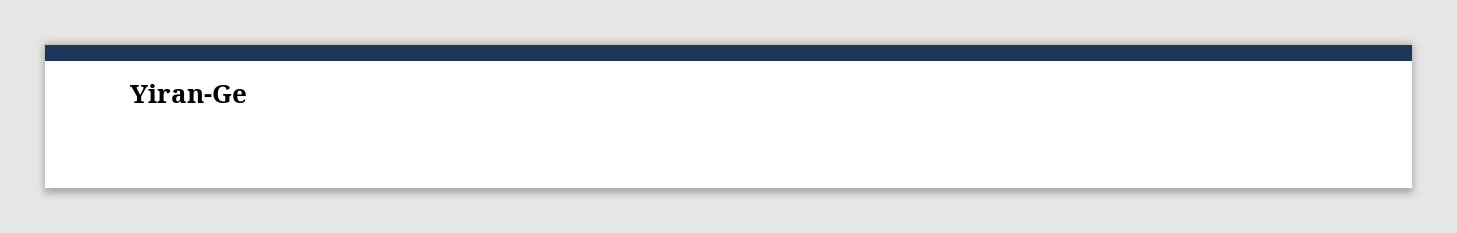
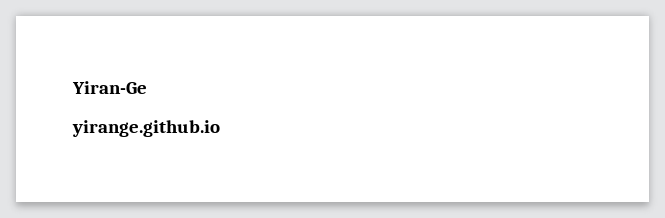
+ yirange.github.io

